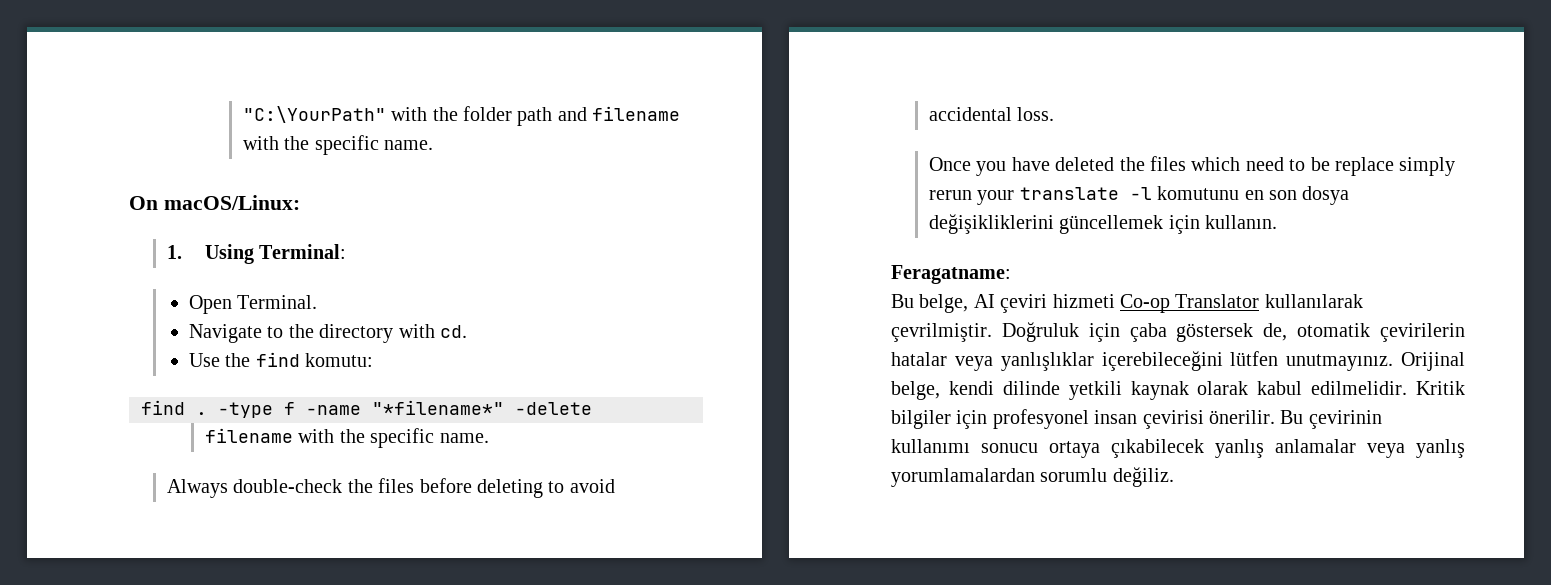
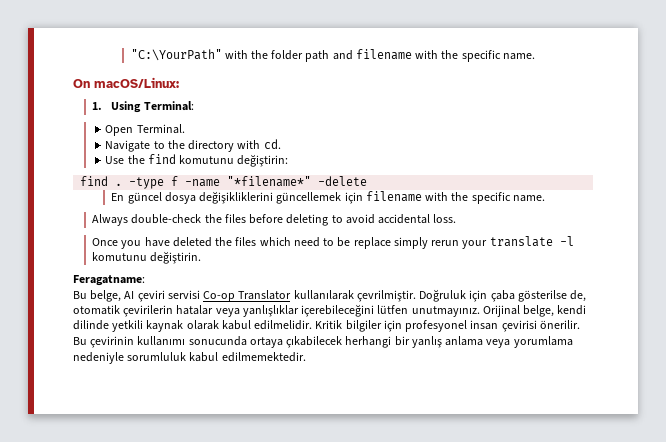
- Use the find komutu:
+ Use the find komutunu değiştirin:
  -type f -name "*filename*" -delete
- filename with the specific name.
+ En güncel dosya değişikliklerini güncellemek için filename with the specific name.
- Once you have deleted the files which need to be replace simply rerun your translate -l komutunu en son dosya değişikliklerini güncellemek için kullanın.
+ Once you have deleted the files which need to be replace simply rerun your translate -l komutunu değiştirin.
- Bu belge, AI çeviri hizmeti Co-op Translator kullanılarak çevrilmiştir.
+ Bu belge, AI çeviri servisi Co-op Translator kullanılarak çevrilmiştir.
- Doğruluk için çaba göstersek de, otomatik çevirilerin hatalar veya yanlışlıklar içerebileceğini lütfen unutmayınız.
+ Doğruluk için çaba gösterilse de, otomatik çevirilerin hatalar veya yanlışlıklar içerebileceğini lütfen unutmayınız.
- Bu çevirinin kullanımı sonucu ortaya çıkabilecek yanlış anlamalar veya yanlış yorumlamalardan sorumlu değiliz.
+ Bu çevirinin kullanımı sonucunda ortaya çıkabilecek herhangi bir yanlış anlama veya yorumlama nedeniyle sorumluluk kabul edilmemektedir.

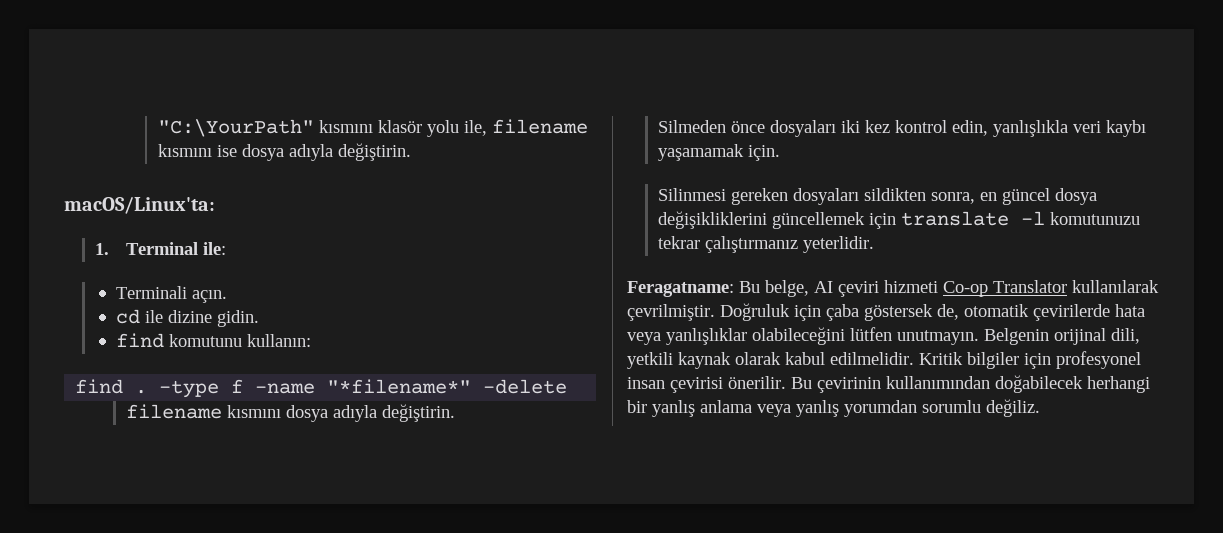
- "C:\YourPath" with the folder path and filename with the specific name.
- On macOS/Linux:
- 1. Using Terminal:
- Open Terminal.
- Navigate to the directory with cd.
- Use the find komutunu değiştirin:
+ "C:\YourPath" kısmını klasör yolu ile, filename kısmını ise dosya adıyla değiştirin.
+ macOS/Linux'ta:
+ 1. Terminal ile:
+ Terminali açın.
+ cd ile dizine gidin.
+ find komutunu kullanın:
- En güncel dosya değişikliklerini güncellemek için filename with the specific name.
- Always double-check the files before deleting to avoid accidental loss.
- Once you have deleted the files which need to be replace simply rerun your translate -l komutunu değiştirin.
+ filename kısmını dosya adıyla değiştirin.
+ Silmeden önce dosyaları iki kez kontrol edin, yanlışlıkla veri kaybı yaşamamak için.
+ Silinmesi gereken dosyaları sildikten sonra, en güncel dosya değişikliklerini güncellemek için translate -l komutunuzu tekrar çalıştırmanız yeterlidir.
- Feragatname:
- Bu belge, AI çeviri servisi Co-op Translator kullanılarak çevrilmiştir.
+ Feragatname: Bu belge, AI çeviri hizmeti Co-op Translator kullanılarak çevrilmiştir.
- Doğruluk için çaba gösterilse de, otomatik çevirilerin hatalar veya yanlışlıklar içerebileceğini lütfen unutmayınız. Orijinal belge, kendi dilinde yetkili kaynak olarak kabul edilmelidir.
+ Doğruluk için çaba göstersek de, otomatik çevirilerde hata veya yanlışlıklar olabileceğini lütfen unutmayın. Belgenin orijinal dili, yetkili kaynak olarak kabul edilmelidir.
- Bu çevirinin kullanımı sonucunda ortaya çıkabilecek herhangi bir yanlış anlama veya yorumlama nedeniyle sorumluluk kabul edilmemektedir.
+ Bu çevirinin kullanımından doğabilecek herhangi bir yanlış anlama veya yanlış yorumdan sorumlu değiliz.

